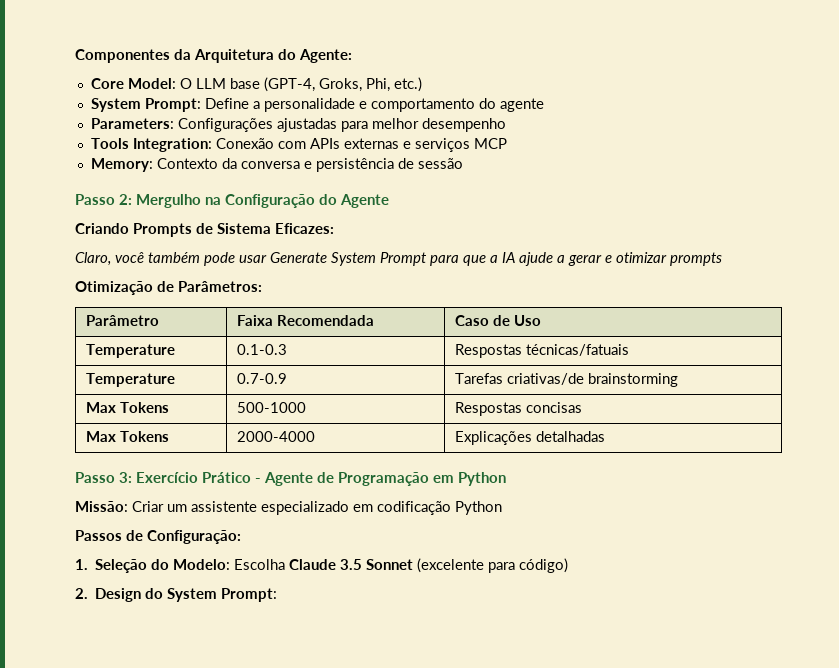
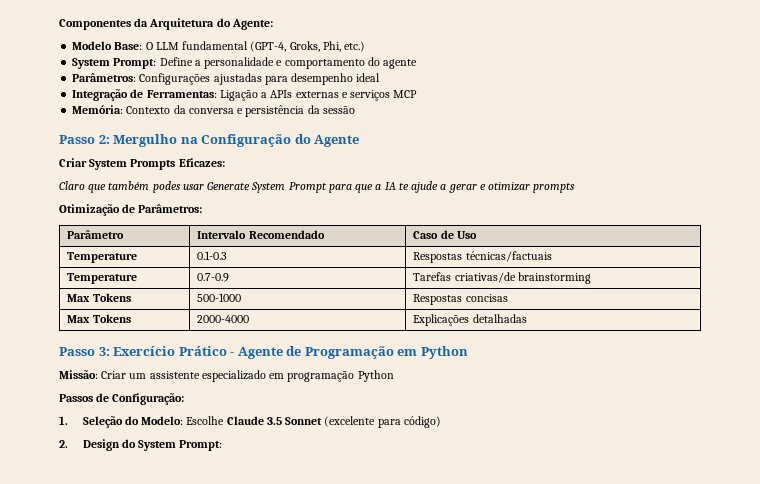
- Core Model: O LLM base (GPT-4, Groks, Phi, etc.)
+ Modelo Base: O LLM fundamental (GPT-4, Groks, Phi, etc.)
- Parameters: Configurações ajustadas para melhor desempenho
- Tools Integration: Conexão com APIs externas e serviços MCP
+ Parâmetros: Configurações ajustadas para desempenho ideal
+ Integração de Ferramentas: Ligação a APIs externas e serviços MCP
- Memory: Contexto da conversa e persistência de sessão
+ Memória: Contexto da conversa e persistência da sessão
- Criando Prompts de Sistema Eficazes:
- Claro, você também pode usar Generate System Prompt para que a IA ajude a gerar e otimizar prompts
+ Criar System Prompts Eficazes:
+ Claro que também podes usar Generate System Prompt para que a IA te ajude a gerar e otimizar prompts
- Parâmetro | Faixa Recomendada | Caso de Uso
+ Parâmetro | Intervalo Recomendado | Caso de Uso
- Temperature | 0.1-0.3 | Respostas técnicas/fatuais
+ Temperature | 0.1-0.3 | Respostas técnicas/factuais
- Missão: Criar um assistente especializado em codificação Python
+ Missão: Criar um assistente especializado em programação Python
- 1. Seleção do Modelo: Escolha Claude 3.5 Sonnet (excelente para código)
+ 1. Seleção do Modelo: Escolhe Claude 3.5 Sonnet (excelente para código)

